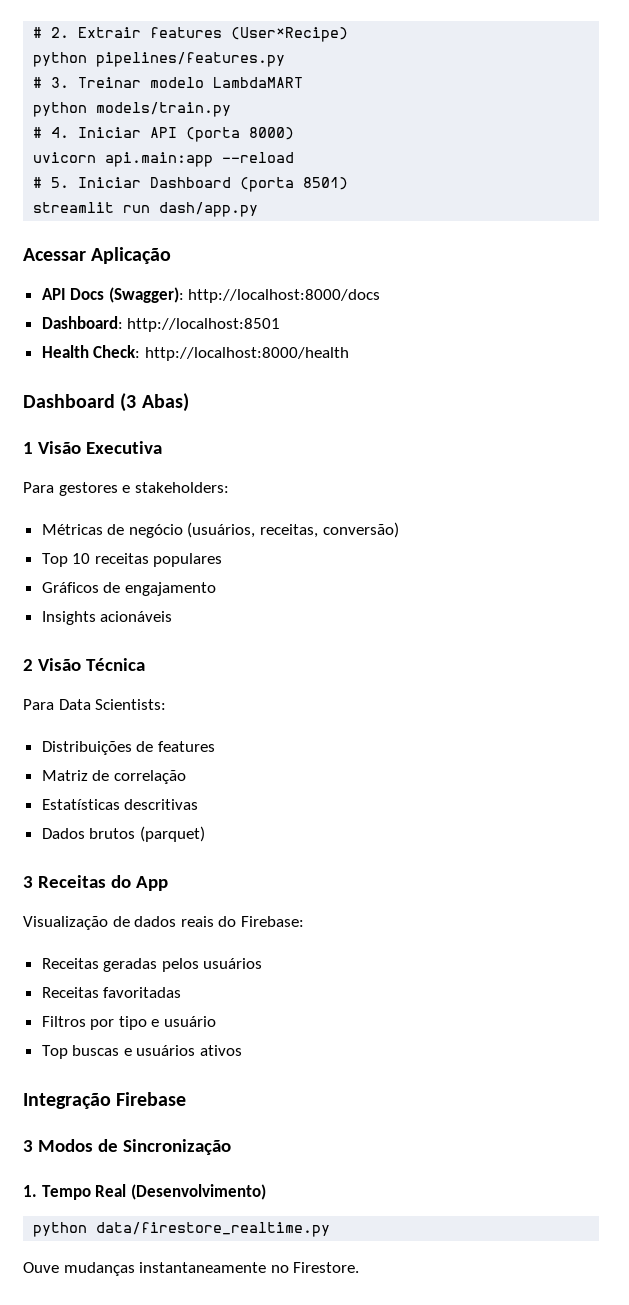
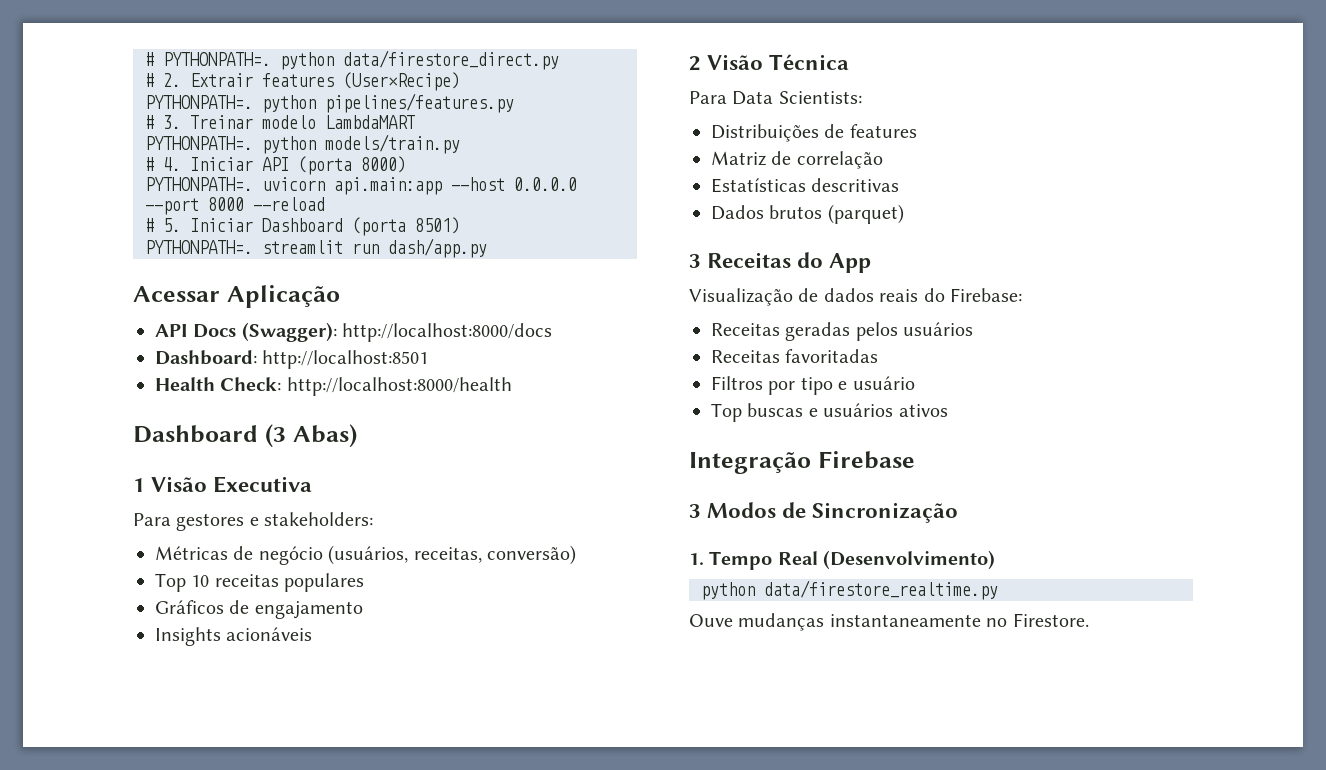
+ # PYTHONPATH=. python data/firestore_direct.py
- python pipelines/features.py
+ PYTHONPATH=. python pipelines/features.py
- python models/train.py
+ PYTHONPATH=. python models/train.py
- uvicorn api.main:app --reload
+ PYTHONPATH=. uvicorn api.main:app --host 0.0.0.0 --port 8000 --reload
- streamlit run dash/app.py
+ PYTHONPATH=. streamlit run dash/app.py

